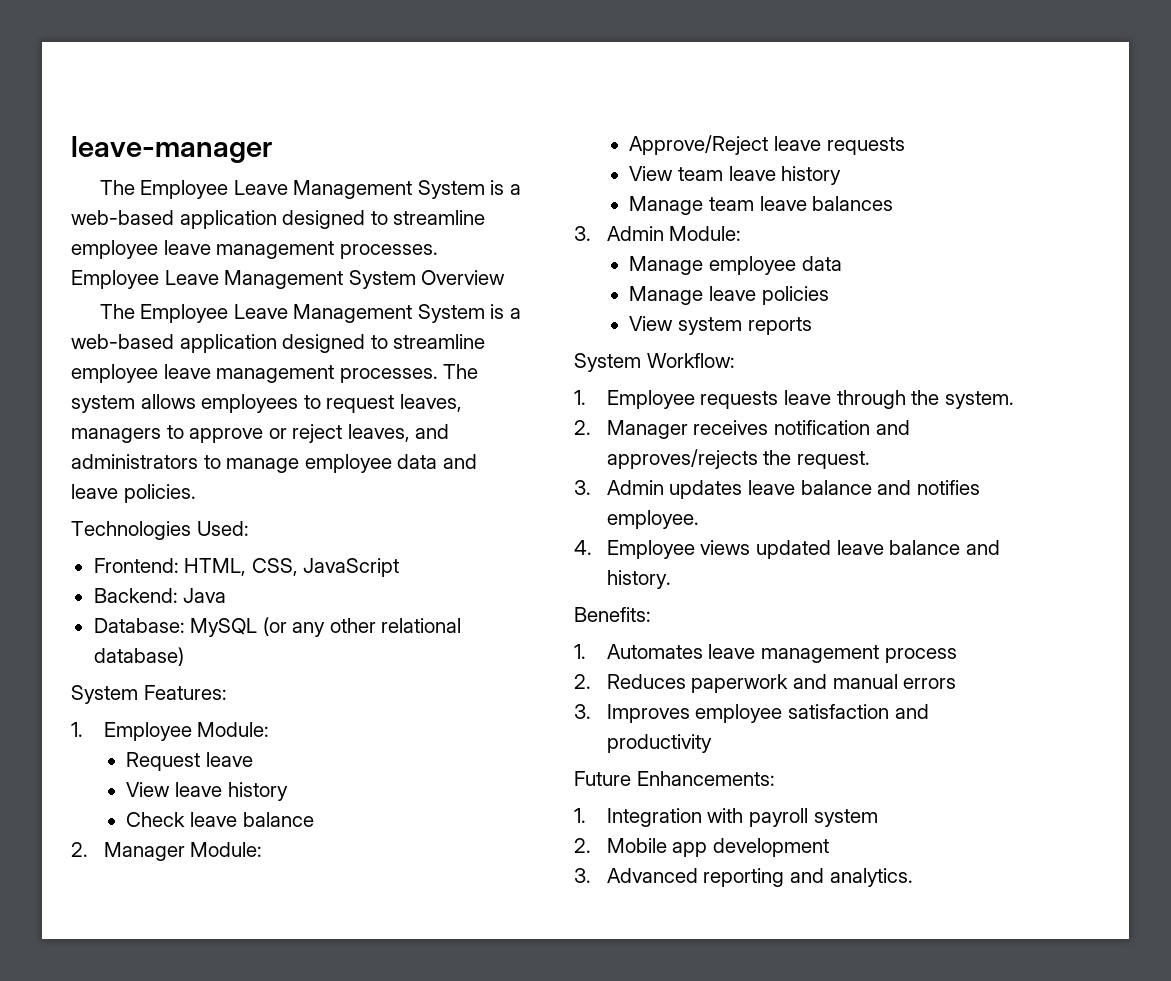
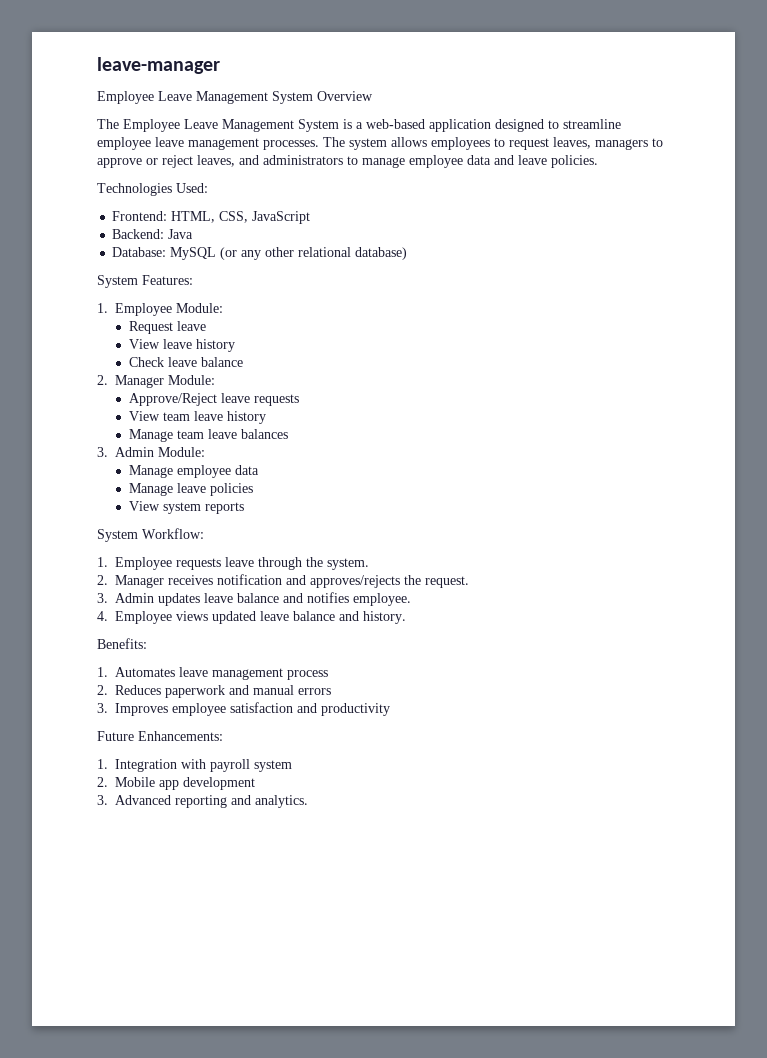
  leave-manager
- The Employee Leave Management System is a web-based application designed to streamline employee leave management processes. Employee Leave Management System Overview
+ Employee Leave Management System Overview

